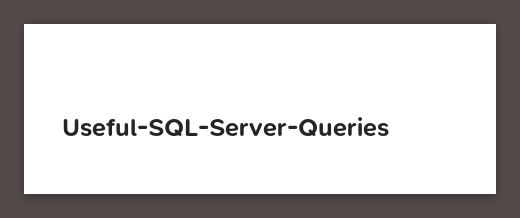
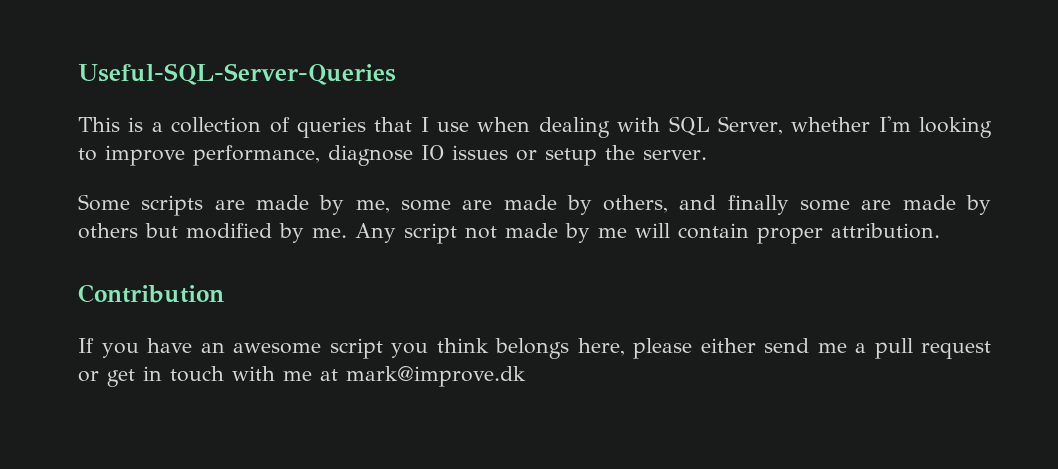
+ This is a collection of queries that I use when dealing with SQL Server, whether I'm looking to improve performance, diagnose IO issues or setup the server.
+ Some scripts are made by me, some are made by others, and finally some are made by others but modified by me. Any script not made by me will contain proper attribution.
+ Contribution
+ If you have an awesome script you think belongs here, please either send me a pull request or get in touch with me at mark@improve.dk

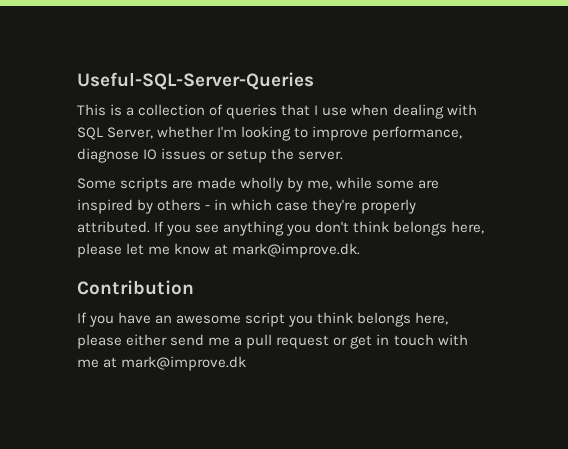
- Some scripts are made by me, some are made by others, and finally some are made by others but modified by me. Any script not made by me will contain proper attribution.
+ Some scripts are made wholly by me, while some are inspired by others - in which case they're properly attributed. If you see anything you don't think belongs here, please let me know at mark@improve.dk.

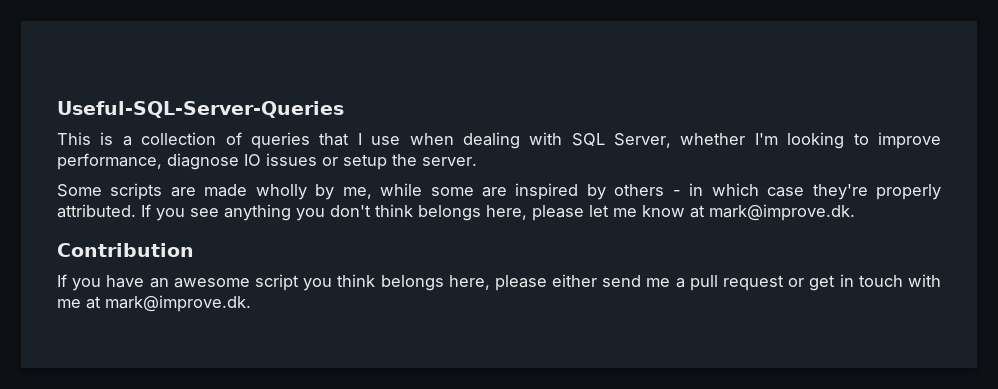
- If you have an awesome script you think belongs here, please either send me a pull request or get in touch with me at mark@improve.dk
+ If you have an awesome script you think belongs here, please either send me a pull request or get in touch with me at mark@improve.dk.

